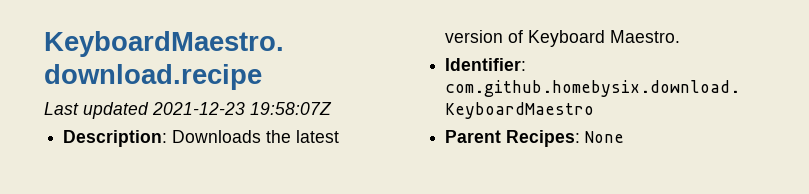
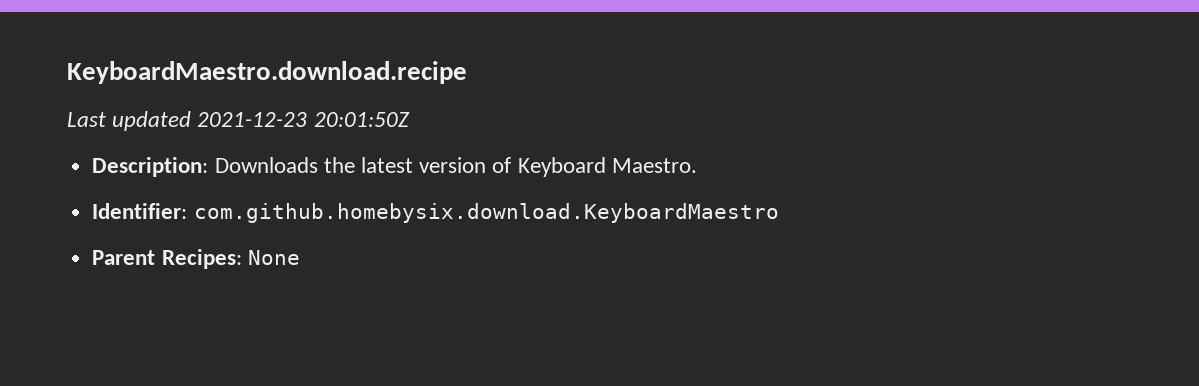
- Last updated 2021-12-23 19:58:07Z
+ Last updated 2021-12-23 20:01:50Z

